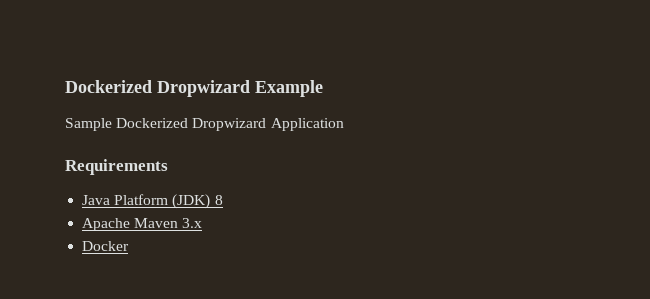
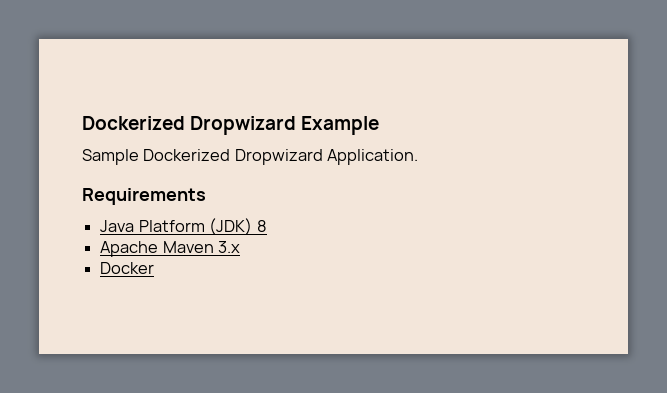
- Sample Dockerized Dropwizard Application
+ Sample Dockerized Dropwizard Application.

